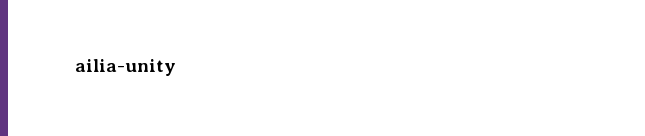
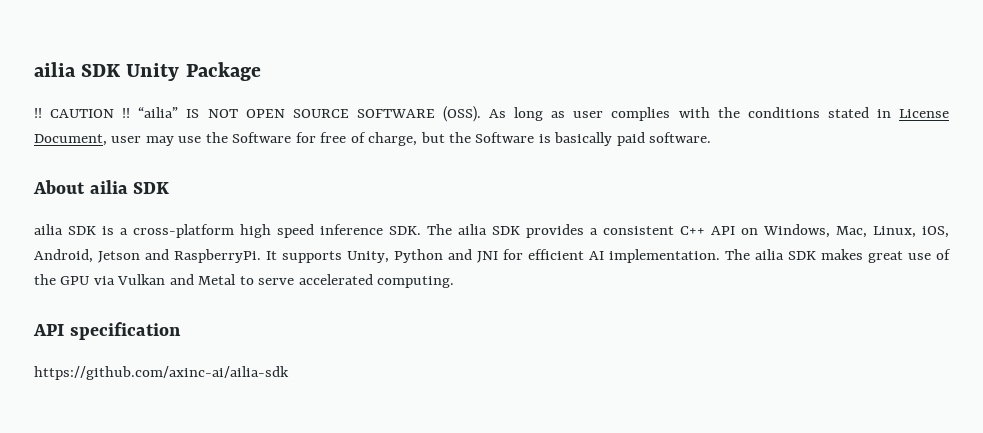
- ailia-unity
+ ailia SDK Unity Package
+ !! CAUTION !! “ailia” IS NOT OPEN SOURCE SOFTWARE (OSS). As long as user complies with the conditions stated in License Document, user may use the Software for free of charge, but the Software is basically paid software.
+ About ailia SDK
+ ailia SDK is a cross-platform high speed inference SDK. The ailia SDK provides a consistent C++ API on Windows, Mac, Linux, iOS, Android, Jetson and RaspberryPi. It supports Unity, Python and JNI for efficient AI implementation. The ailia SDK makes great use of the GPU via Vulkan and Metal to serve accelerated computing.
+ API specification
+ https://github.com/axinc-ai/ailia-sdk

